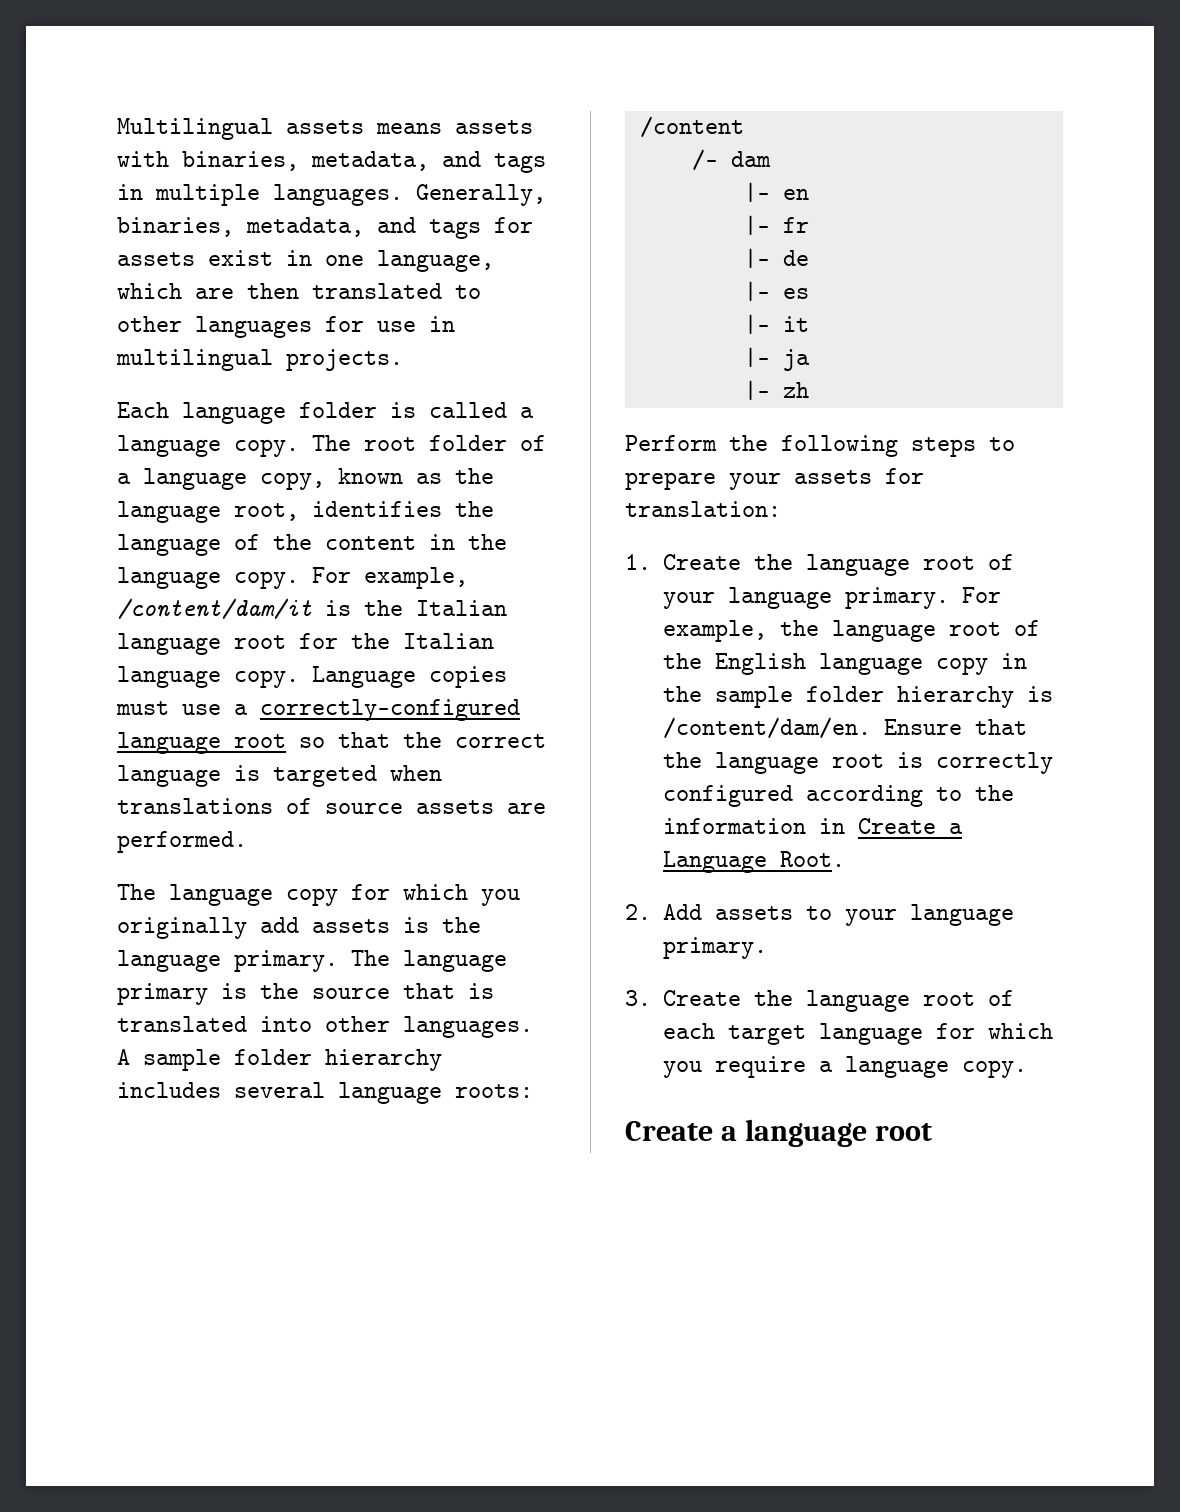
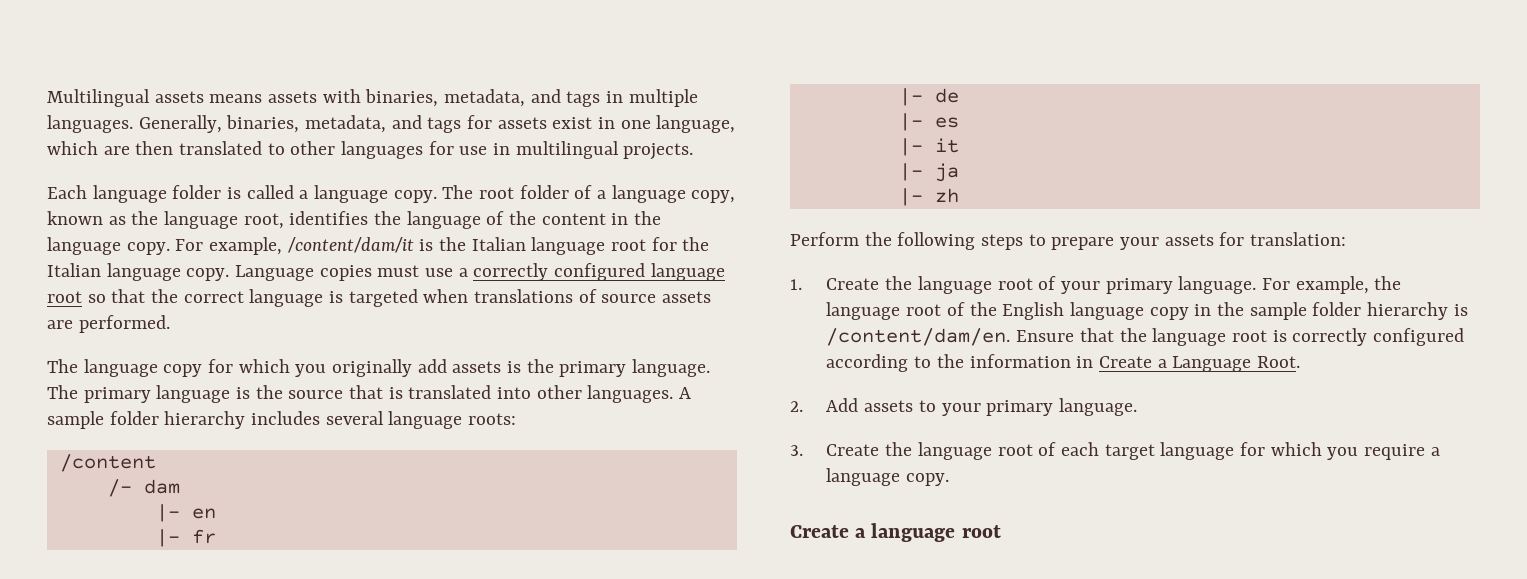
- Language copies must use a correctly-configured language root so that the correct language is targeted when translations of source assets are performed.
+ Language copies must use a correctly configured language root so that the correct language is targeted when translations of source assets are performed.
- The language copy for which you originally add assets is the language primary. The language primary is the source that is translated into other languages.
+ The language copy for which you originally add assets is the primary language. The primary language is the source that is translated into other languages.
- 1. Create the language root of your language primary.
+ 1. Create the language root of your primary language.
- 2. Add assets to your language primary.
+ 2. Add assets to your primary language.

